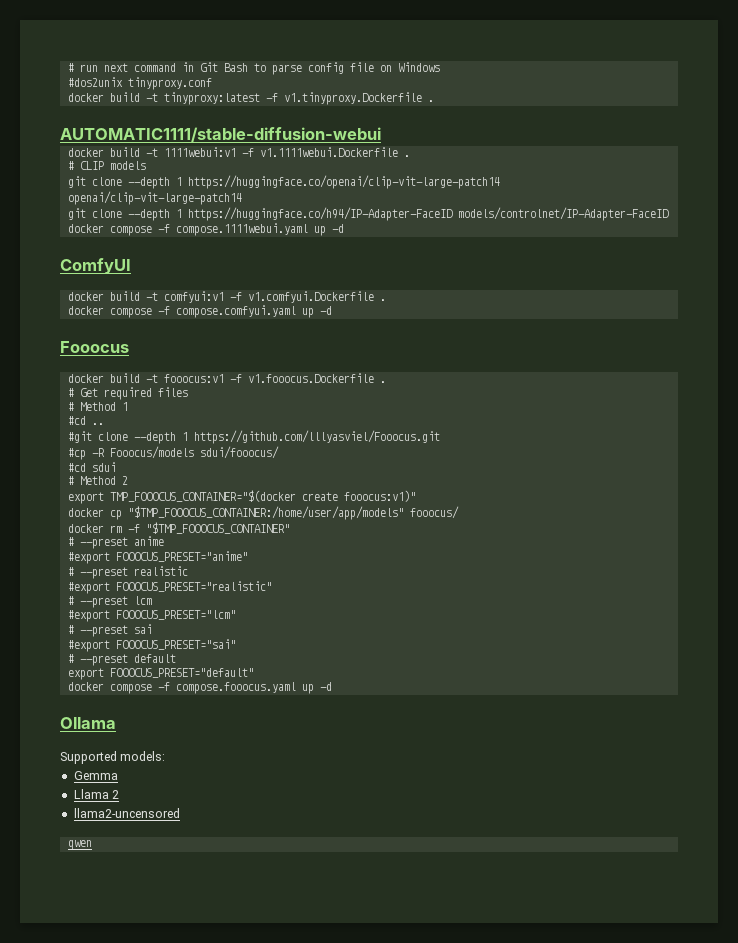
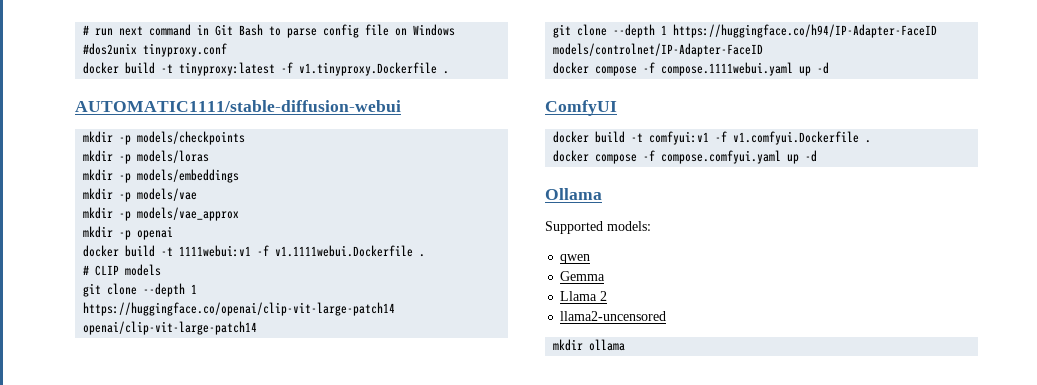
+ mkdir -p models/checkpoints
+ mkdir -p models/loras
+ mkdir -p models/embeddings
+ mkdir -p models/vae
+ mkdir -p models/vae_approx
+ mkdir -p openai
- Fooocus
- docker build -t fooocus:v1 -f v1.fooocus.Dockerfile .
- # Get required files
- # Method 1
- #cd ..
- #git clone --depth 1 https://github.com/lllyasviel/Fooocus.git
- #cp -R Fooocus/models sdui/fooocus/
- #cd sdui
- # Method 2
- export TMP_FOOOCUS_CONTAINER="$(docker create fooocus:v1)"
- docker cp "$TMP_FOOOCUS_CONTAINER:/home/user/app/models" fooocus/
- docker rm -f "$TMP_FOOOCUS_CONTAINER"
- # --preset anime
- #export FOOOCUS_PRESET="anime"
- # --preset realistic
- #export FOOOCUS_PRESET="realistic"
- # --preset lcm
- #export FOOOCUS_PRESET="lcm"
- # --preset sai
- #export FOOOCUS_PRESET="sai"
- # --preset default
- export FOOOCUS_PRESET="default"
- docker compose -f compose.fooocus.yaml up -d
+ qwen
- qwen
+ mkdir ollama

